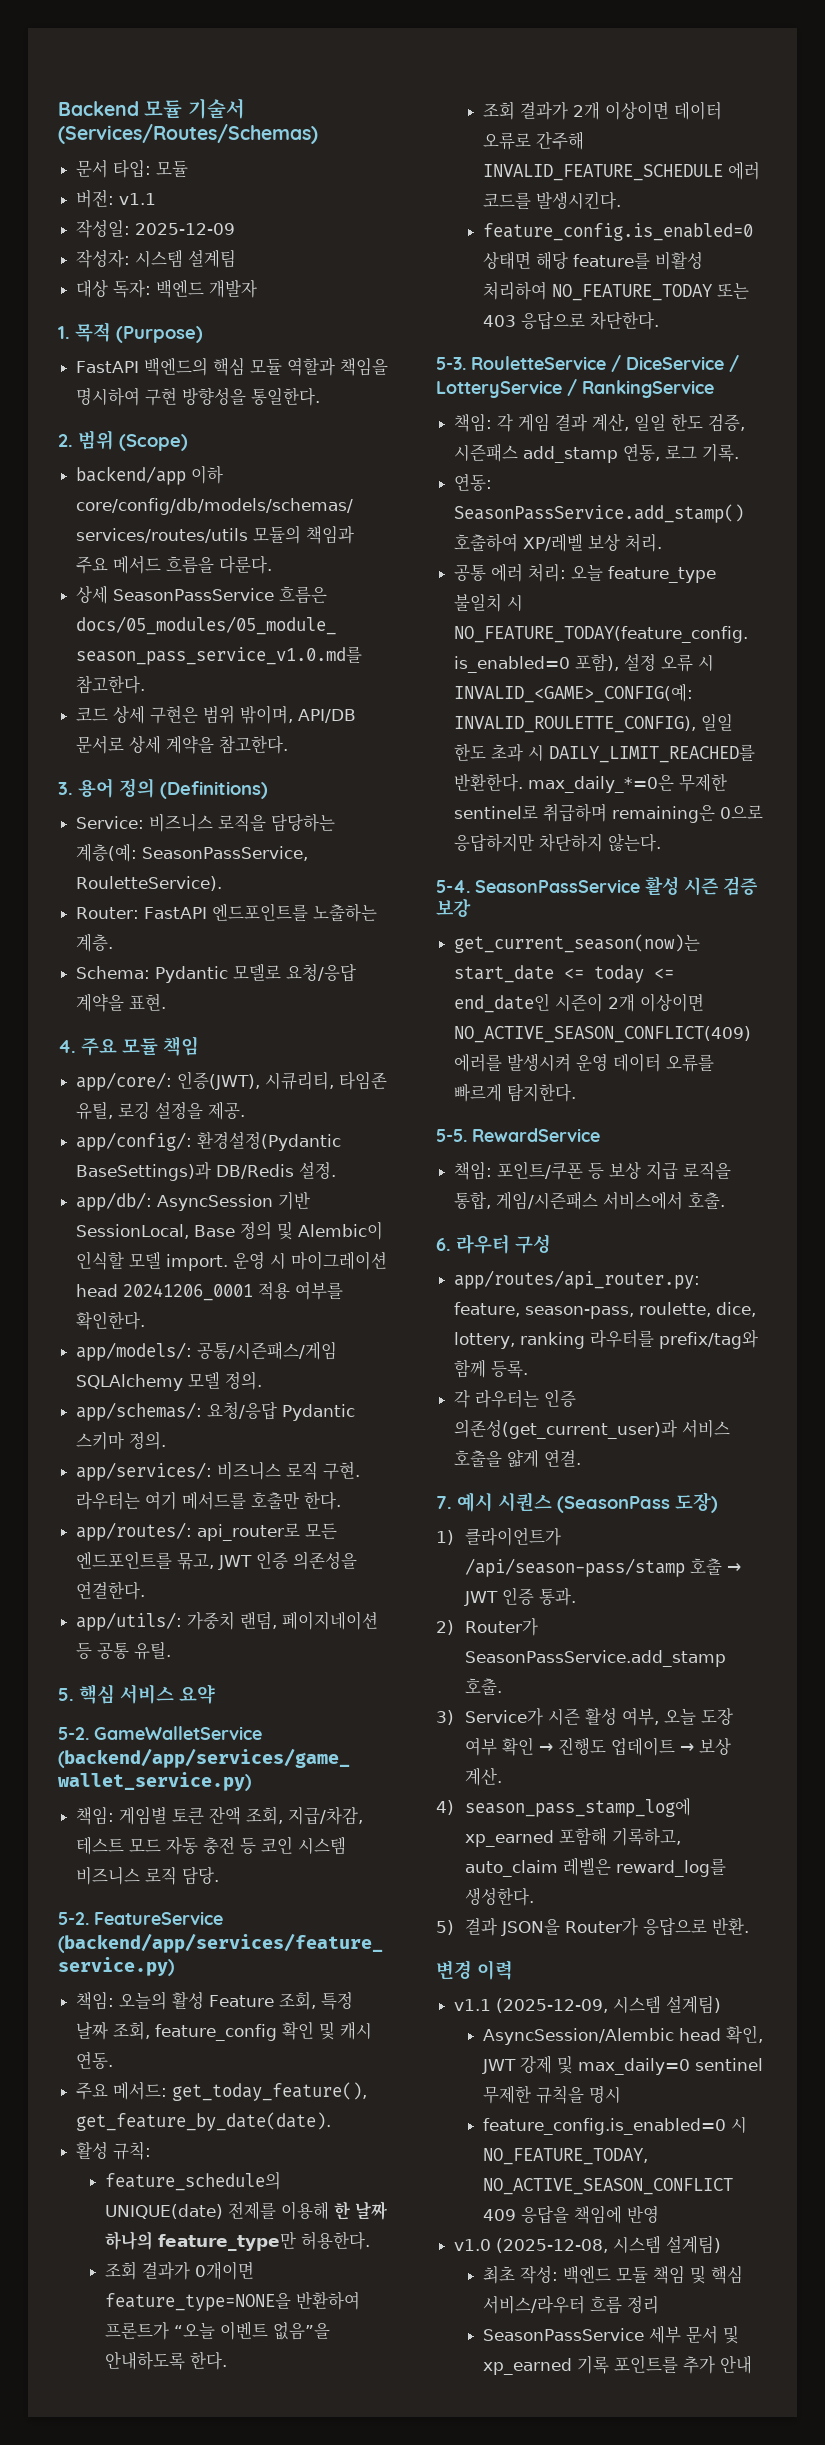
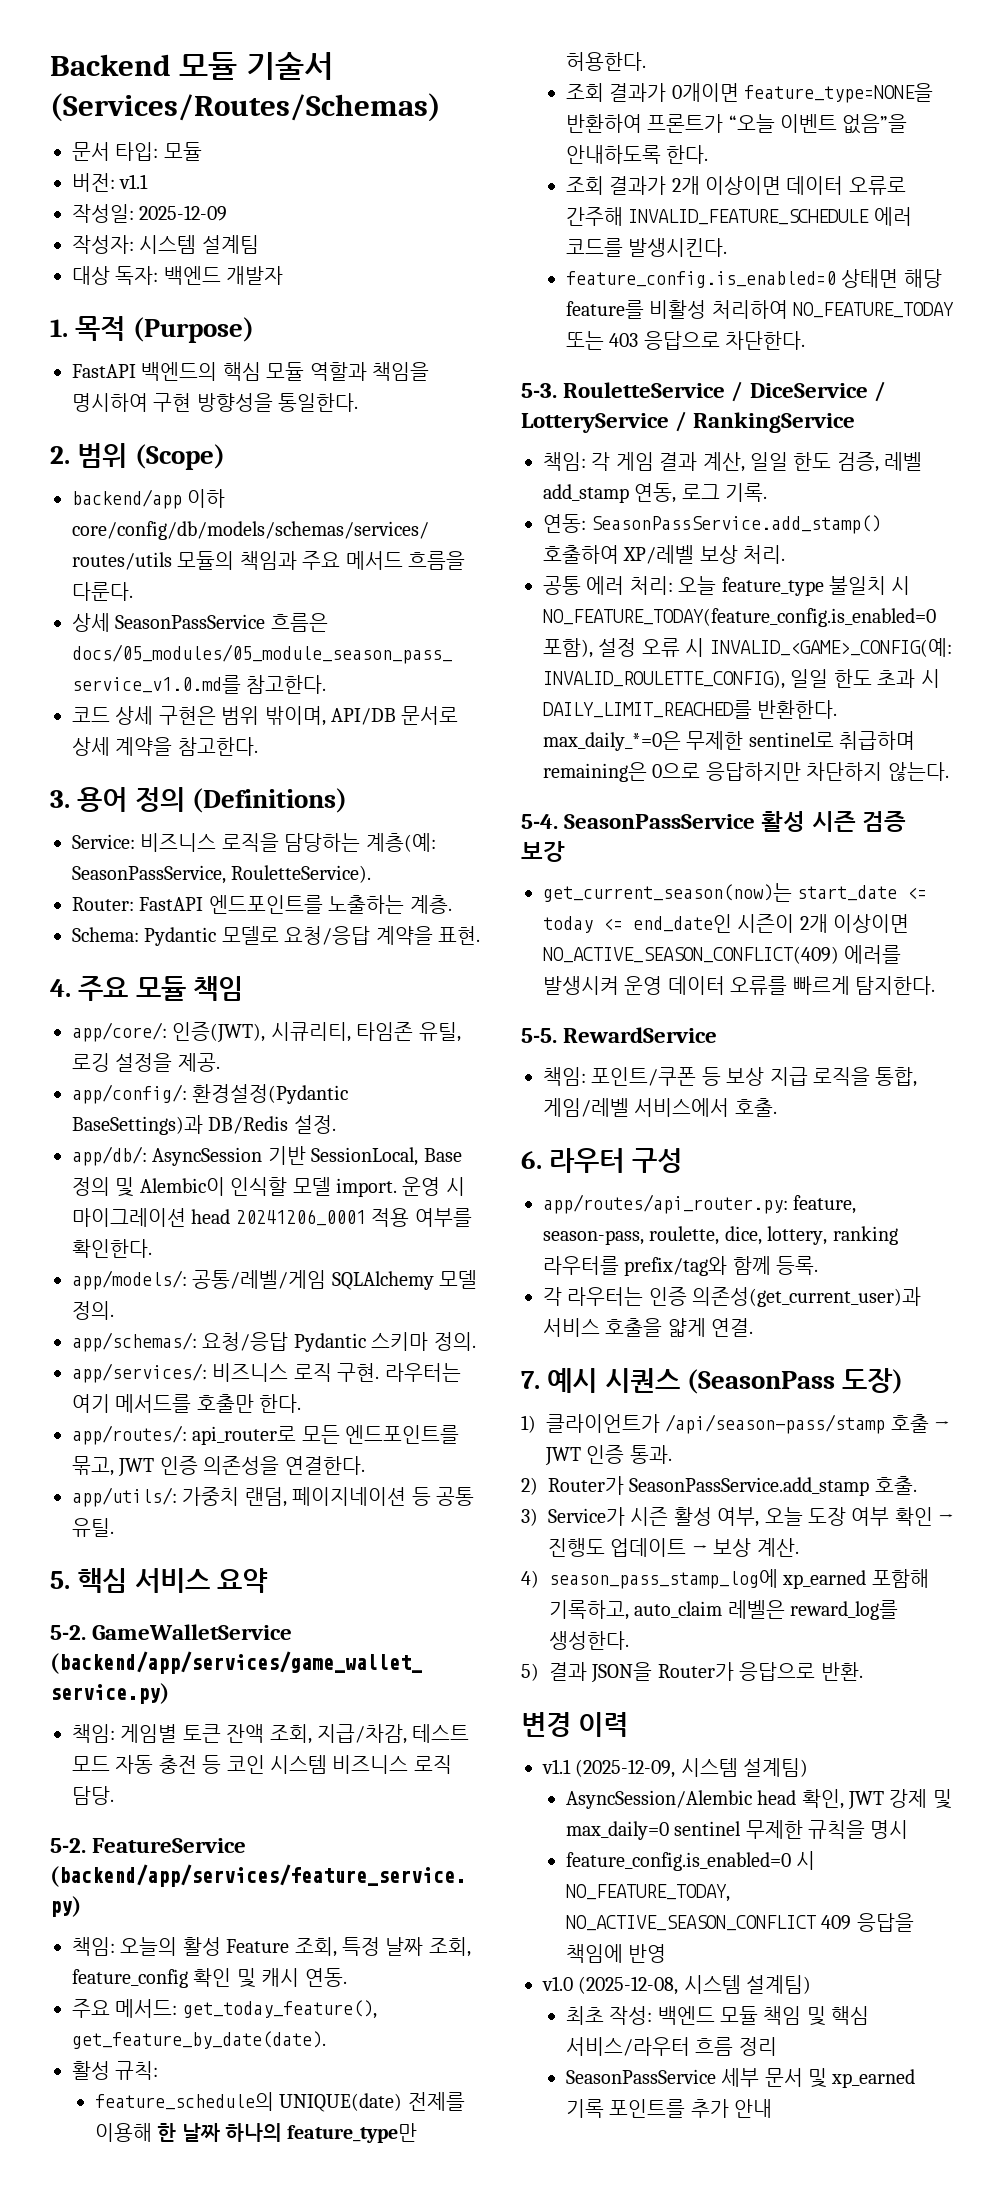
- app/models/: 공통/시즌패스/게임 SQLAlchemy 모델 정의.
+ app/models/: 공통/레벨/게임 SQLAlchemy 모델 정의.
- 책임: 각 게임 결과 계산, 일일 한도 검증, 시즌패스 add_stamp 연동, 로그 기록.
+ 책임: 각 게임 결과 계산, 일일 한도 검증, 레벨 add_stamp 연동, 로그 기록.
- 책임: 포인트/쿠폰 등 보상 지급 로직을 통합, 게임/시즌패스 서비스에서 호출.
+ 책임: 포인트/쿠폰 등 보상 지급 로직을 통합, 게임/레벨 서비스에서 호출.

